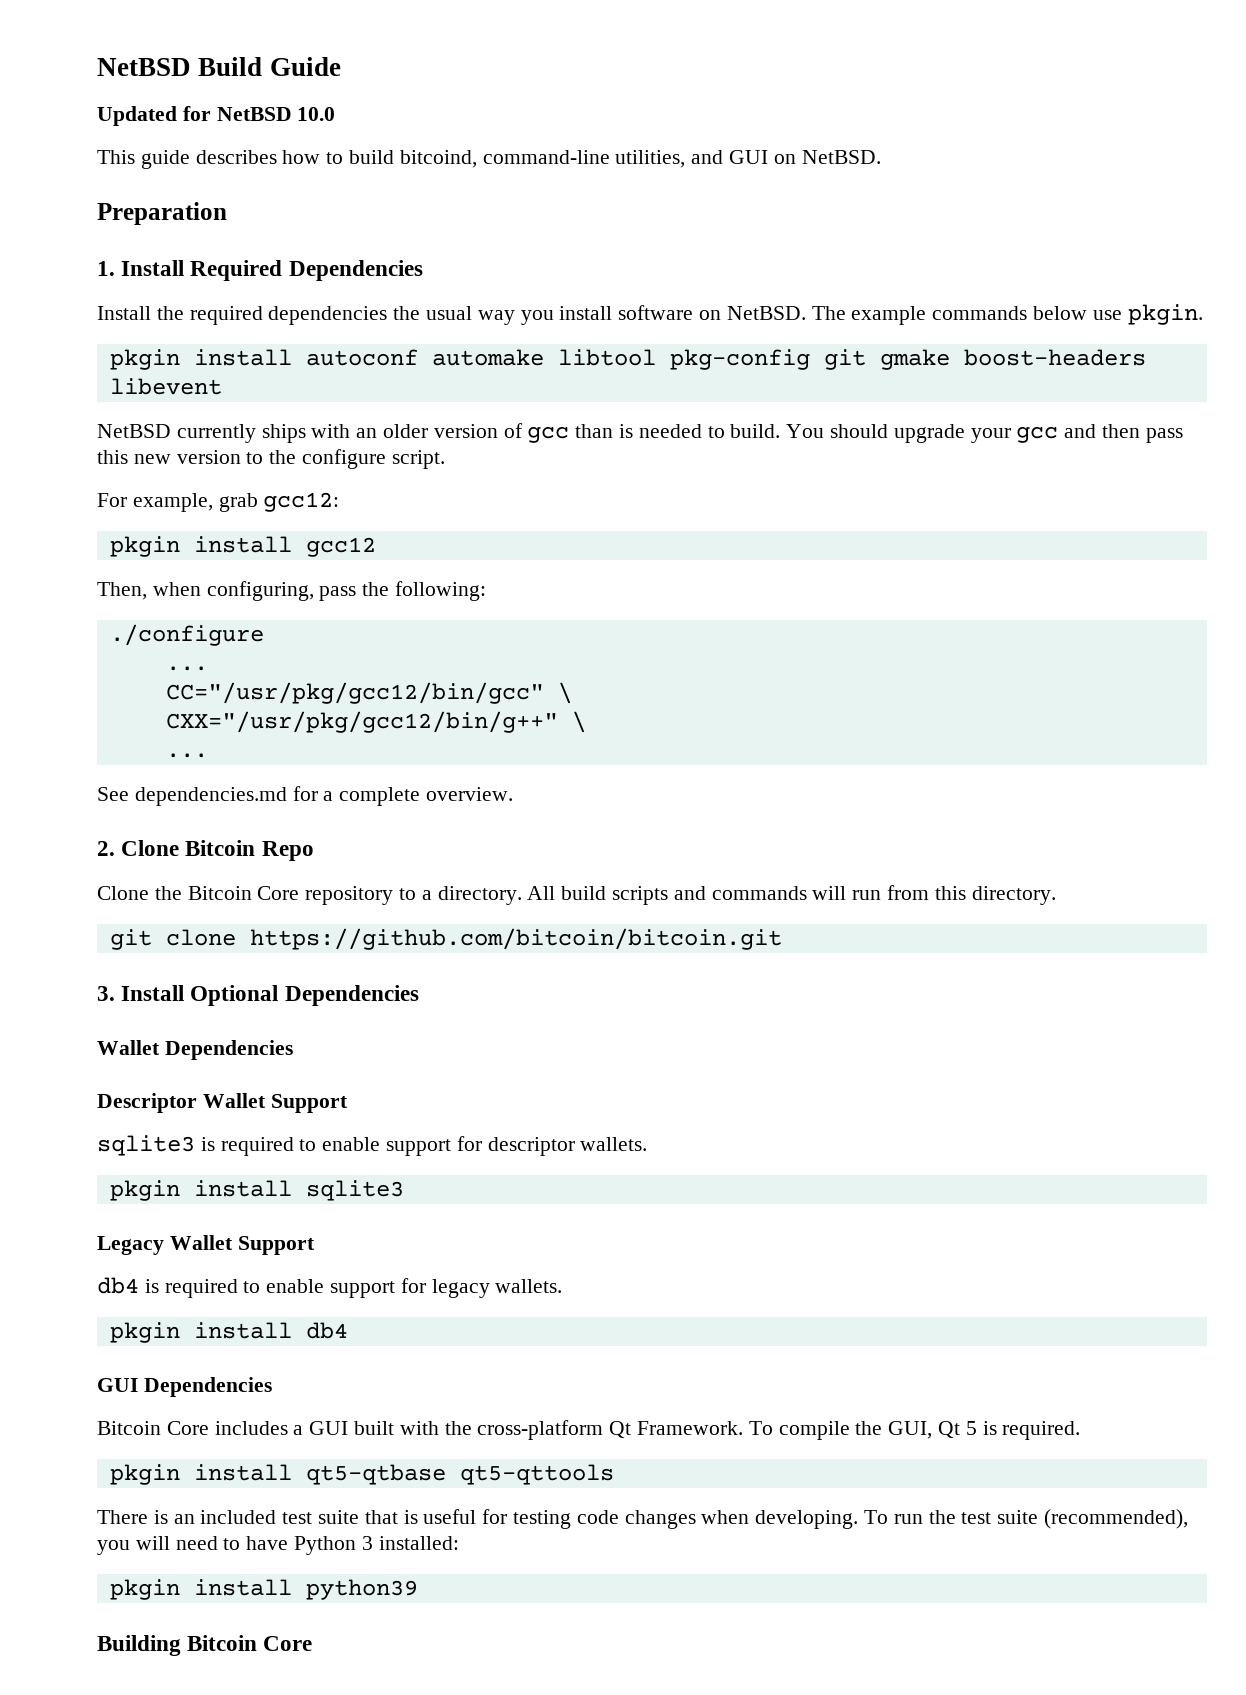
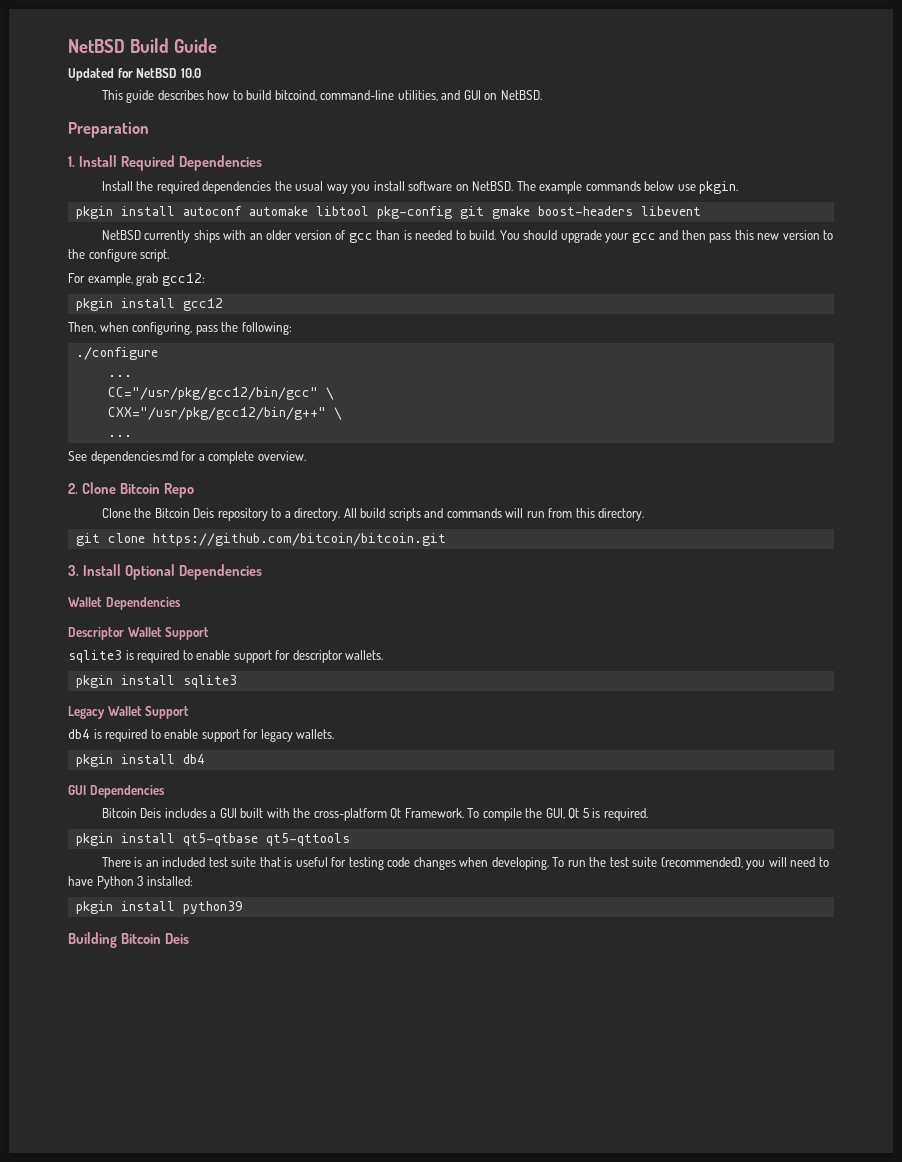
- Clone the Bitcoin Core repository to a directory.
+ Clone the Bitcoin Deis repository to a directory.
- Bitcoin Core includes a GUI built with the cross-platform Qt Framework.
+ Bitcoin Deis includes a GUI built with the cross-platform Qt Framework.
- Building Bitcoin Core
+ Building Bitcoin Deis

